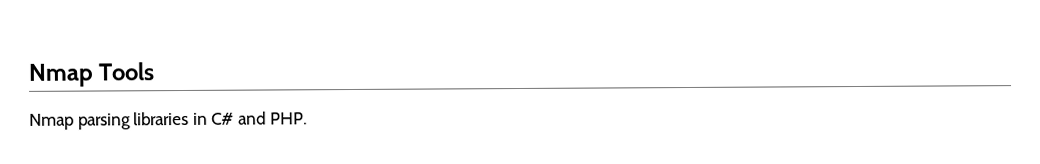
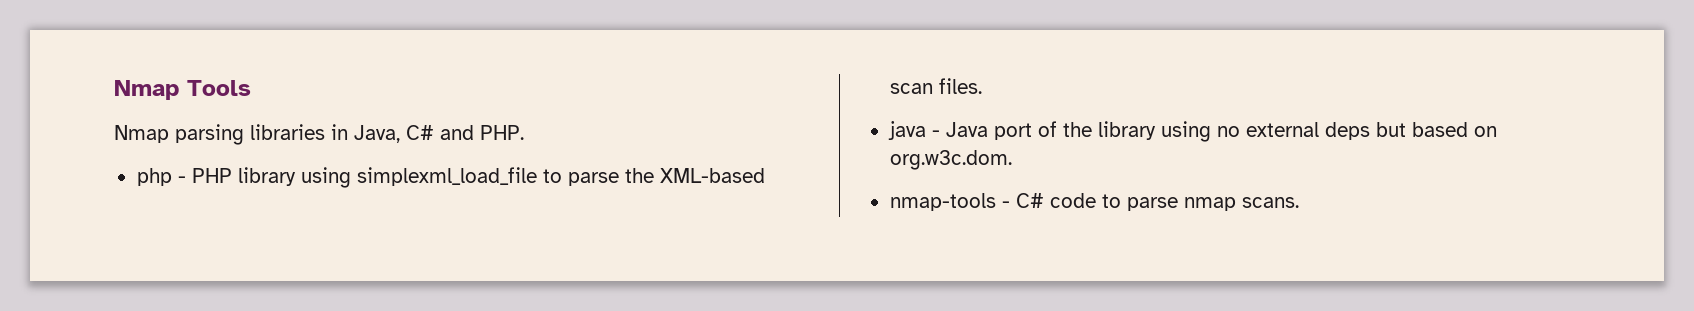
- Nmap parsing libraries in C# and PHP.
+ Nmap parsing libraries in Java, C# and PHP.
+ php - PHP library using simplexml_load_file to parse the XML-based scan files.
+ java - Java port of the library using no external deps but based on org.w3c.dom.
+ nmap-tools - C# code to parse nmap scans.

